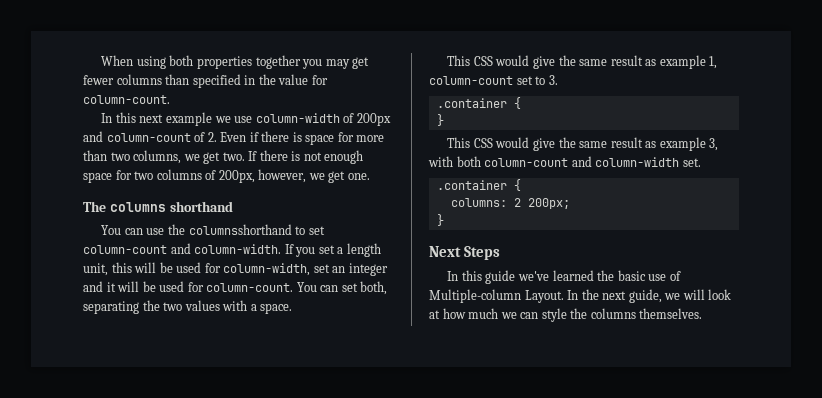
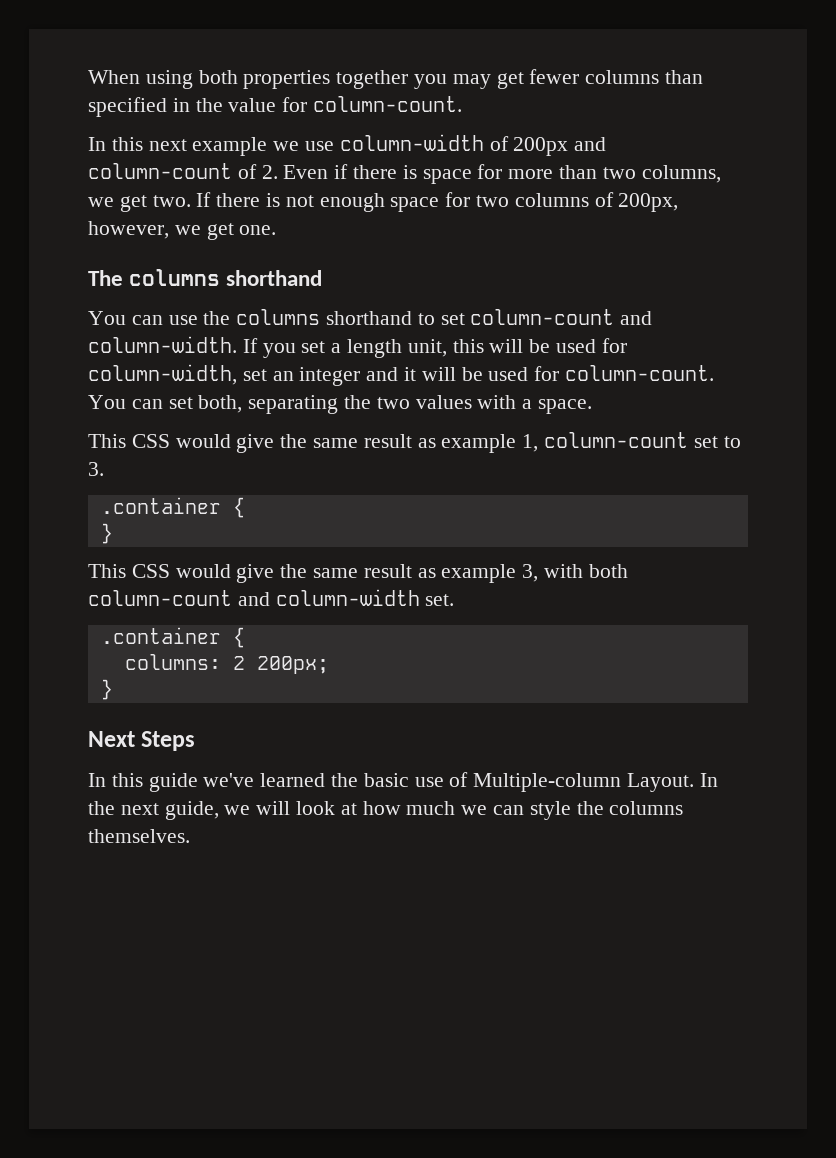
- You can use the columnsshorthand to set column-count and column-width.
+ You can use the columns shorthand to set column-count and column-width.

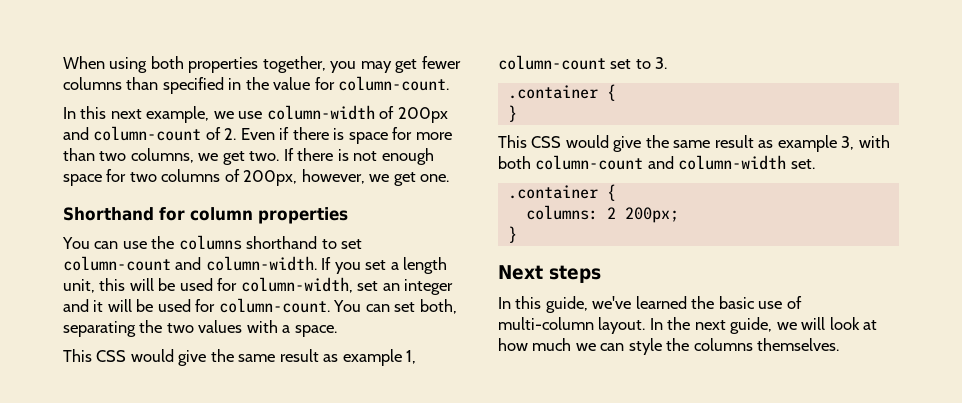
- When using both properties together you may get fewer columns than specified in the value for column-count.
+ When using both properties together, you may get fewer columns than specified in the value for column-count.
- In this next example we use column-width of 200px and column-count of 2. Even if there is space for more than two columns, we get two.
+ In this next example, we use column-width of 200px and column-count of 2. Even if there is space for more than two columns, we get two.
- The columns shorthand
+ Shorthand for column properties
- Next Steps
- In this guide we've learned the basic use of Multiple-column Layout.
+ Next steps
+ In this guide, we've learned the basic use of multi-column layout.

